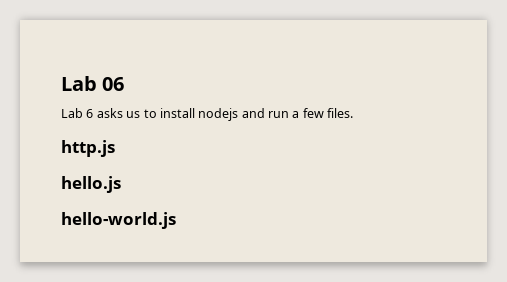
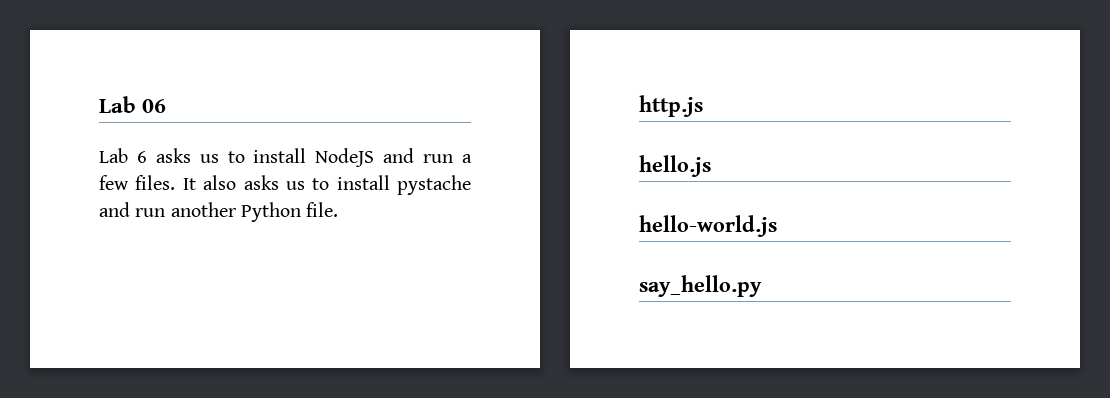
- Lab 6 asks us to install nodejs and run a few files.
+ Lab 6 asks us to install NodeJS and run a few files. It also asks us to install pystache and run another Python file.
+ say_hello.py

